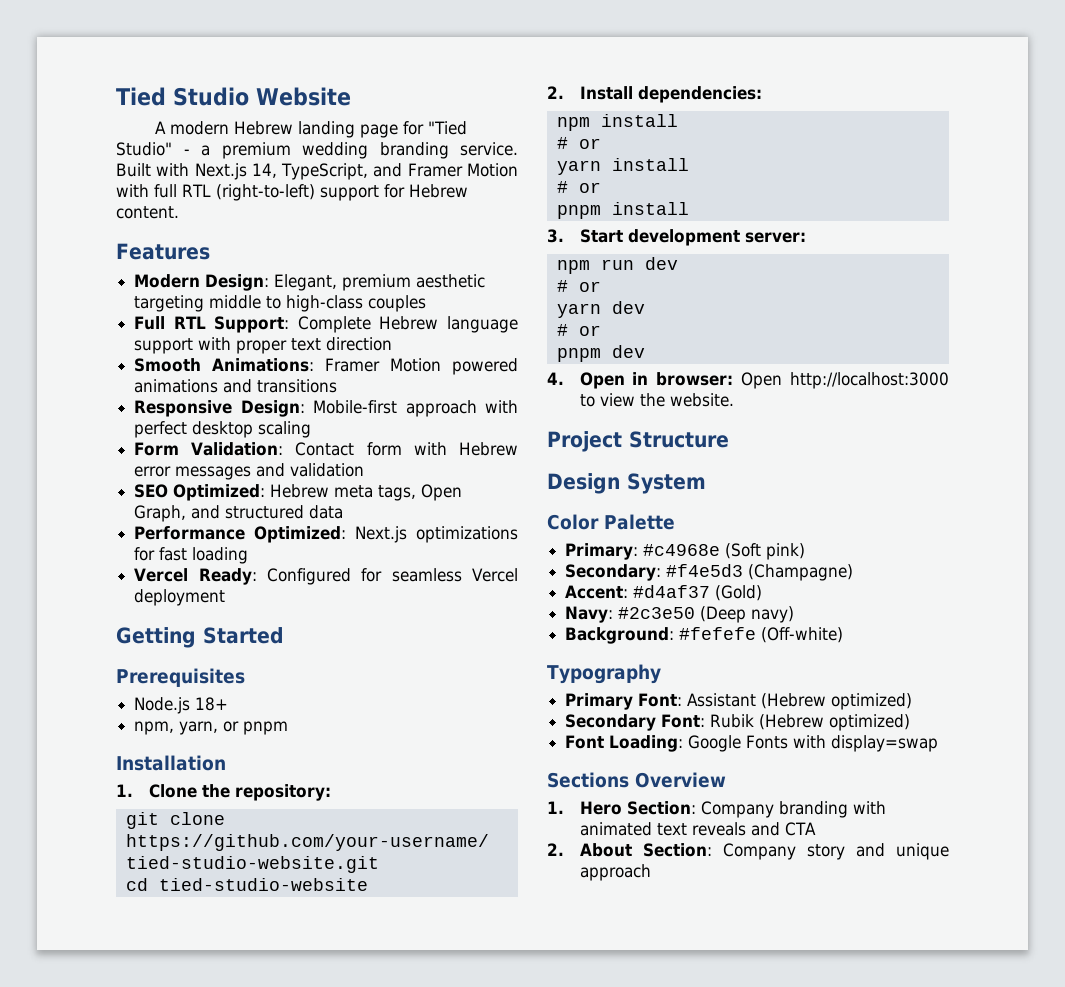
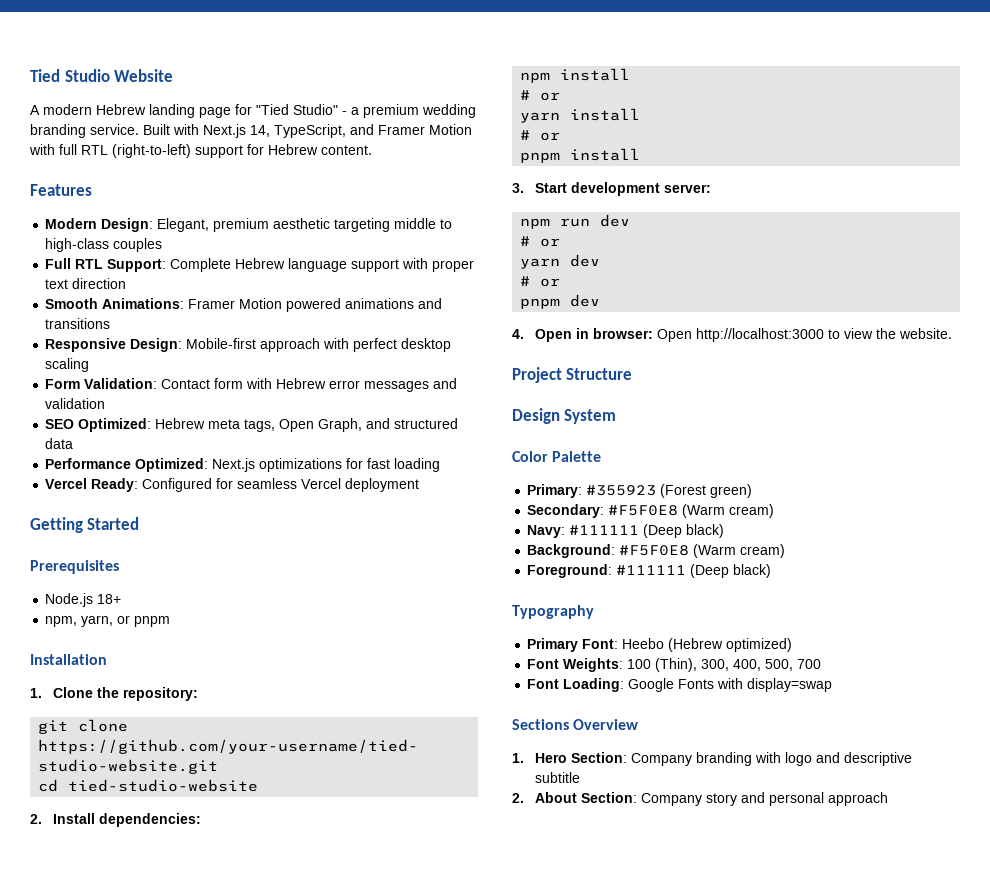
- Primary: #c4968e (Soft pink)
- Secondary: #f4e5d3 (Champagne)
- Accent: #d4af37 (Gold)
- Navy: #2c3e50 (Deep navy)
- Background: #fefefe (Off-white)
+ Primary: #355923 (Forest green)
+ Secondary: #F5F0E8 (Warm cream)
+ Navy: #111111 (Deep black)
+ Background: #F5F0E8 (Warm cream)
+ Foreground: #111111 (Deep black)
- Primary Font: Assistant (Hebrew optimized)
- Secondary Font: Rubik (Hebrew optimized)
+ Primary Font: Heebo (Hebrew optimized)
+ Font Weights: 100 (Thin), 300, 400, 500, 700
- 1. Hero Section: Company branding with animated text reveals and CTA
+ 1. Hero Section: Company branding with logo and descriptive subtitle
- 2. About Section: Company story and unique approach
+ 2. About Section: Company story and personal approach

